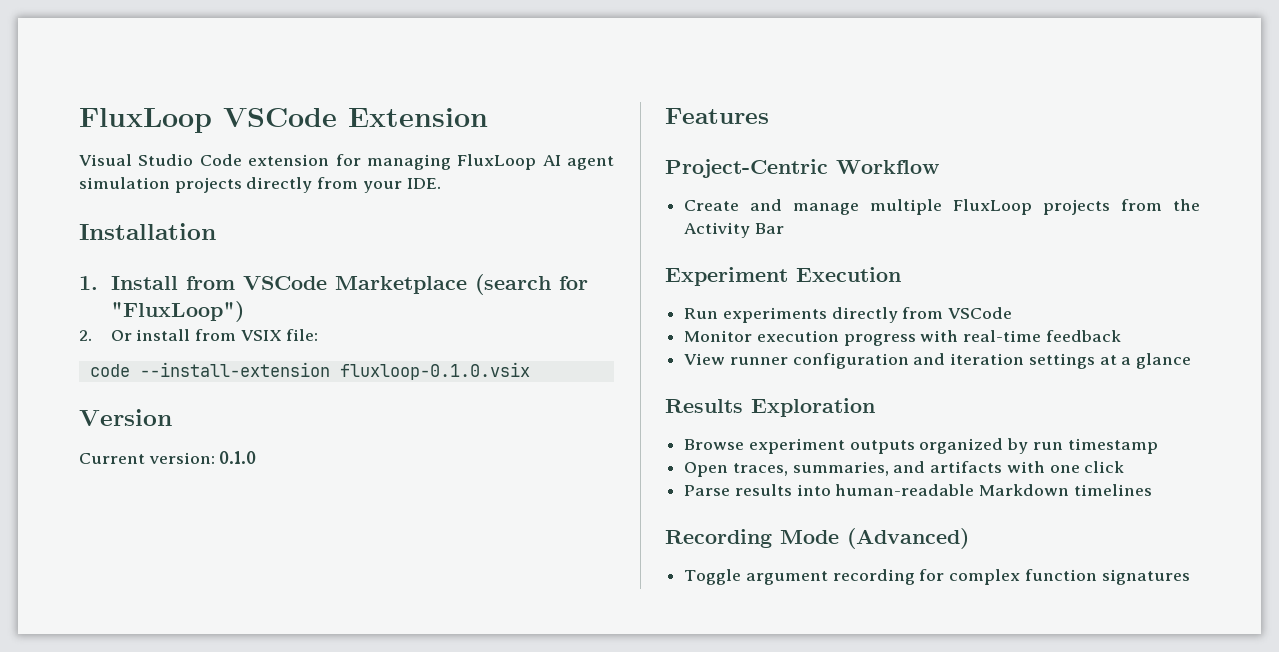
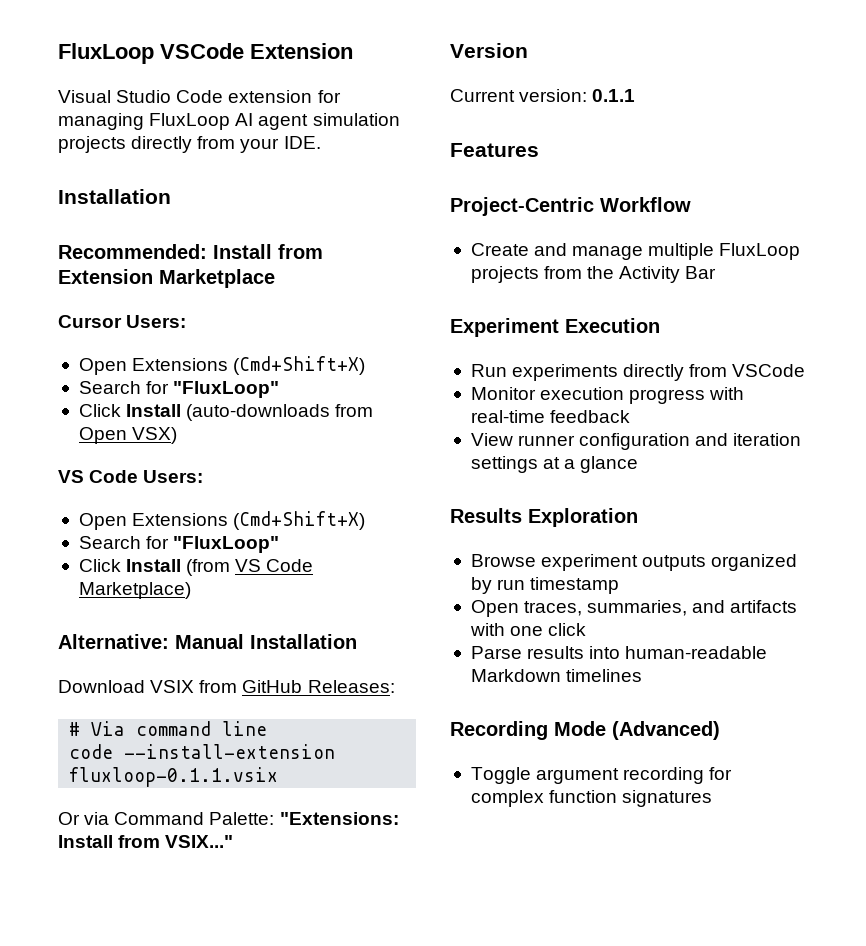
- 1. Install from VSCode Marketplace (search for "FluxLoop")
- 2. Or install from VSIX file:
- code --install-extension fluxloop-0.1.0.vsix
+ Recommended: Install from Extension Marketplace
+ Cursor Users:
+ Open Extensions (Cmd+Shift+X)
+ Search for "FluxLoop"
+ Click Install (auto-downloads from Open VSX)
+ VS Code Users:
+ Open Extensions (Cmd+Shift+X)
+ Search for "FluxLoop"
+ Click Install (from VS Code Marketplace)
+ Alternative: Manual Installation
+ Download VSIX from GitHub Releases:
+ # Via command line
+ code --install-extension fluxloop-0.1.1.vsix
+ Or via Command Palette: "Extensions: Install from VSIX..."
- Current version: 0.1.0
+ Current version: 0.1.1

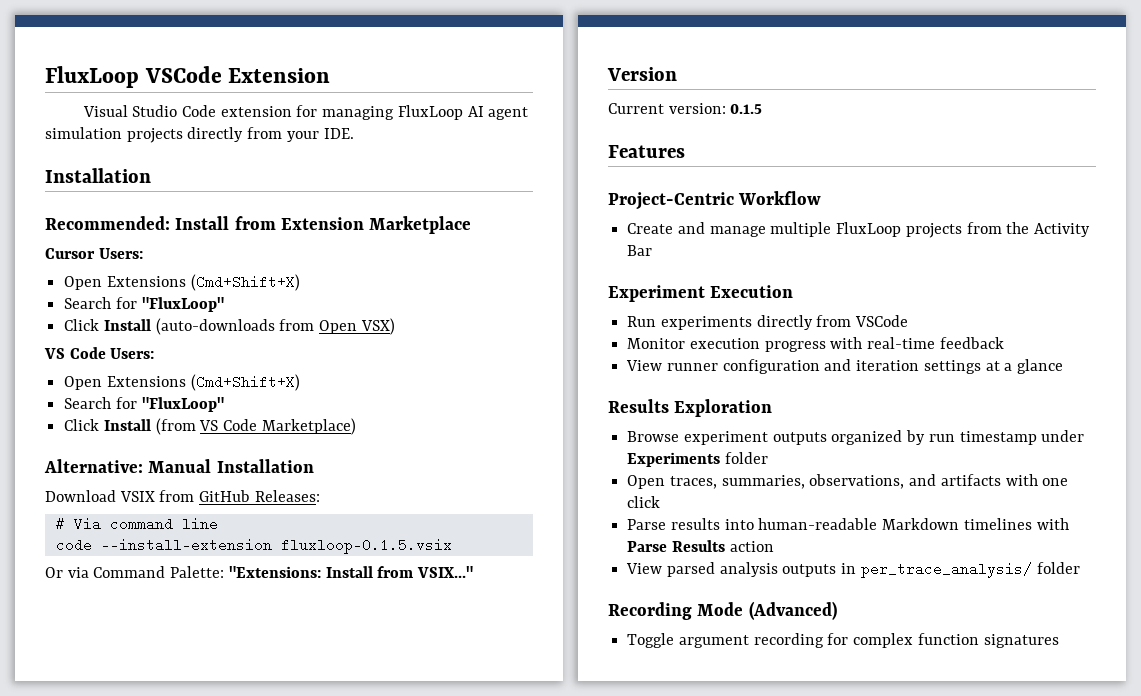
- code --install-extension fluxloop-0.1.1.vsix
+ code --install-extension fluxloop-0.1.5.vsix
- Current version: 0.1.1
+ Current version: 0.1.5
- Browse experiment outputs organized by run timestamp
+ Browse experiment outputs organized by run timestamp under Experiments folder
- Open traces, summaries, and artifacts with one click
+ Open traces, summaries, observations, and artifacts with one click
- Parse results into human-readable Markdown timelines
+ Parse results into human-readable Markdown timelines with Parse Results action
+ View parsed analysis outputs in per_trace_analysis/ folder

